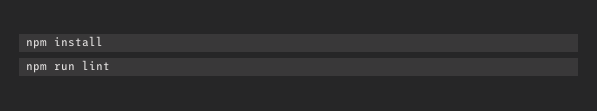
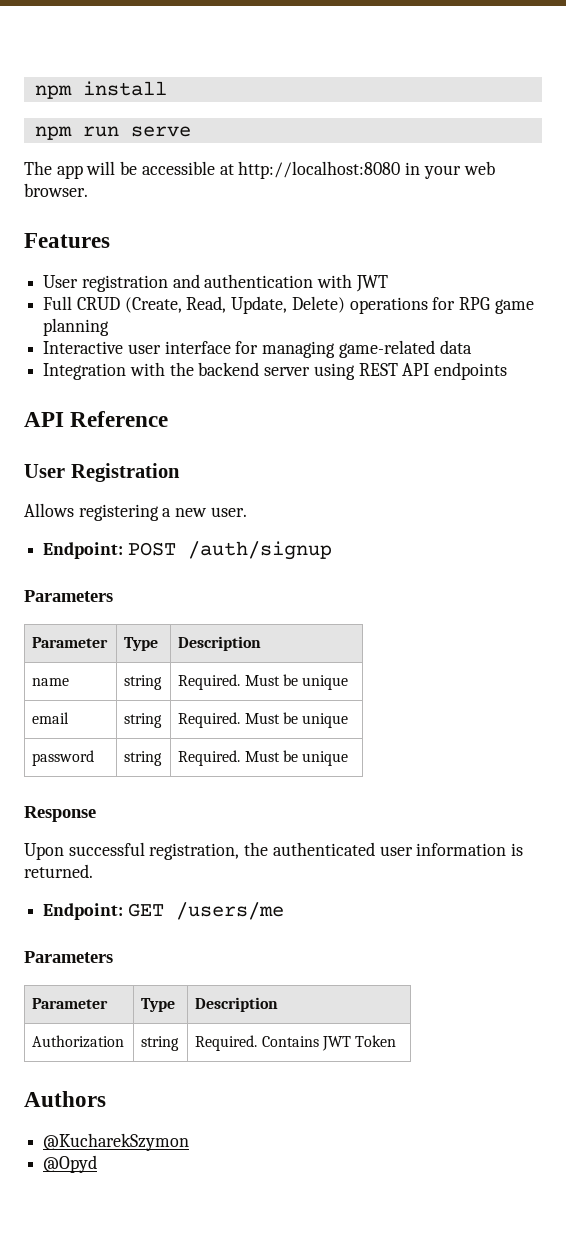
- npm run lint
+ npm run serve
+ The app will be accessible at http://localhost:8080 in your web browser.
+ Features
+ User registration and authentication with JWT
+ Full CRUD (Create, Read, Update, Delete) operations for RPG game planning
+ Interactive user interface for managing game-related data
+ Integration with the backend server using REST API endpoints
+ API Reference
+ User Registration
+ Allows registering a new user.
+ Endpoint: POST /auth/signup
+ Parameters
+ Parameter | Type | Description
+ name | string | Required. Must be unique
+ email | string | Required. Must be unique
+ password | string | Required. Must be unique
+ Response
+ Upon successful registration, the authenticated user information is returned.
+ Endpoint: GET /users/me
+ Parameters
+ Parameter | Type | Description
+ Authorization | string | Required. Contains JWT Token
+ Authors
+ @KucharekSzymon
+ @Opyd

